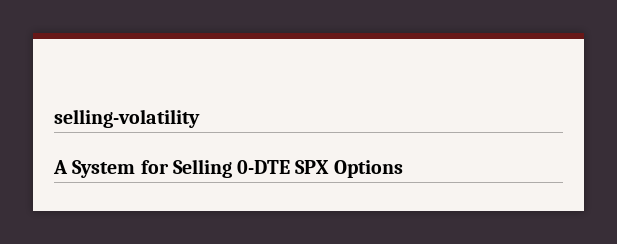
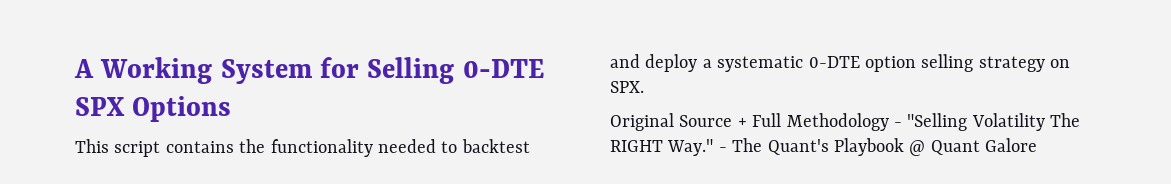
- selling-volatility
- A System for Selling 0-DTE SPX Options
+ A Working System for Selling 0-DTE SPX Options
+ This script contains the functionality needed to backtest and deploy a systematic 0-DTE option selling strategy on SPX.
+ Original Source + Full Methodology - "Selling Volatility The RIGHT Way." - The Quant's Playbook @ Quant Galore

